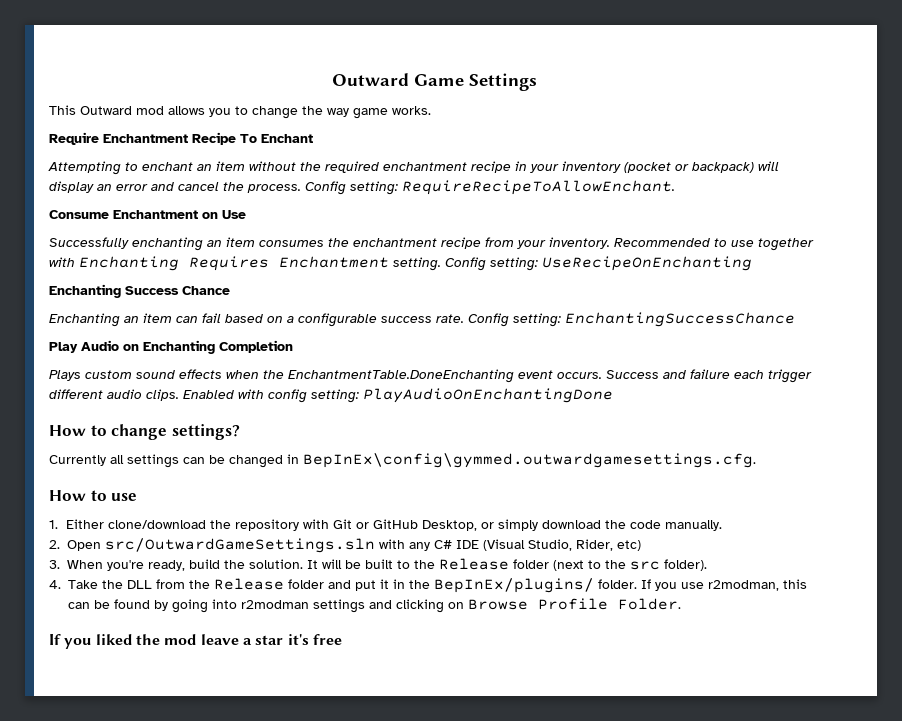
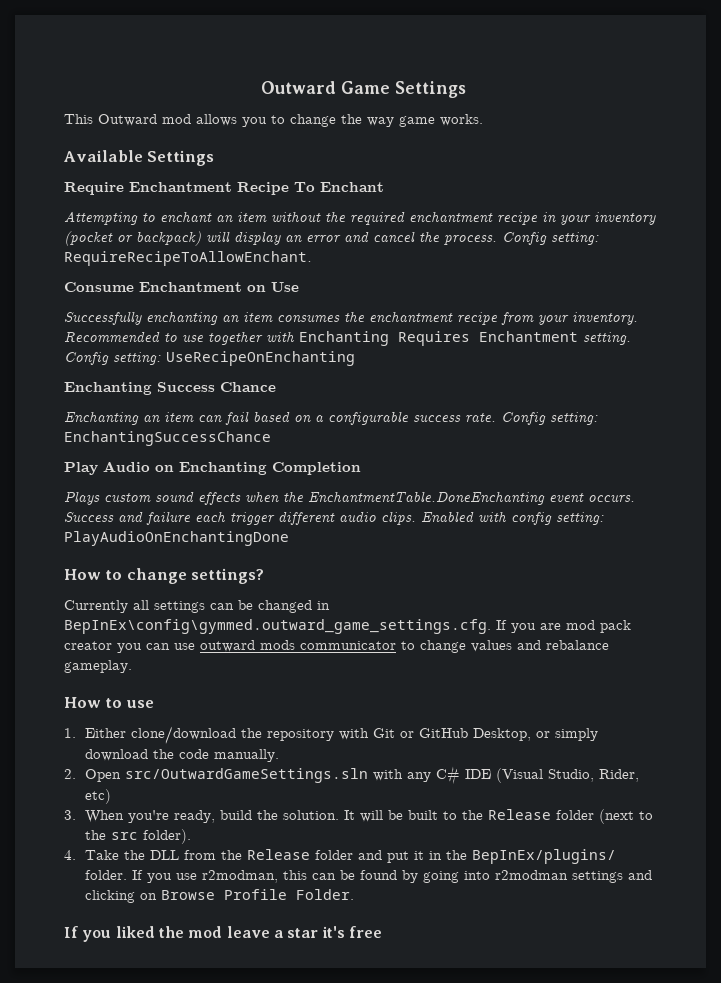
+ Available Settings
- Currently all settings can be changed in BepInEx\config\gymmed.outwardgamesettings.cfg.
+ Currently all settings can be changed in BepInEx\config\gymmed.outward_game_settings.cfg. If you are mod pack creator you can use outward mods communicator to change values and rebalance gameplay.

